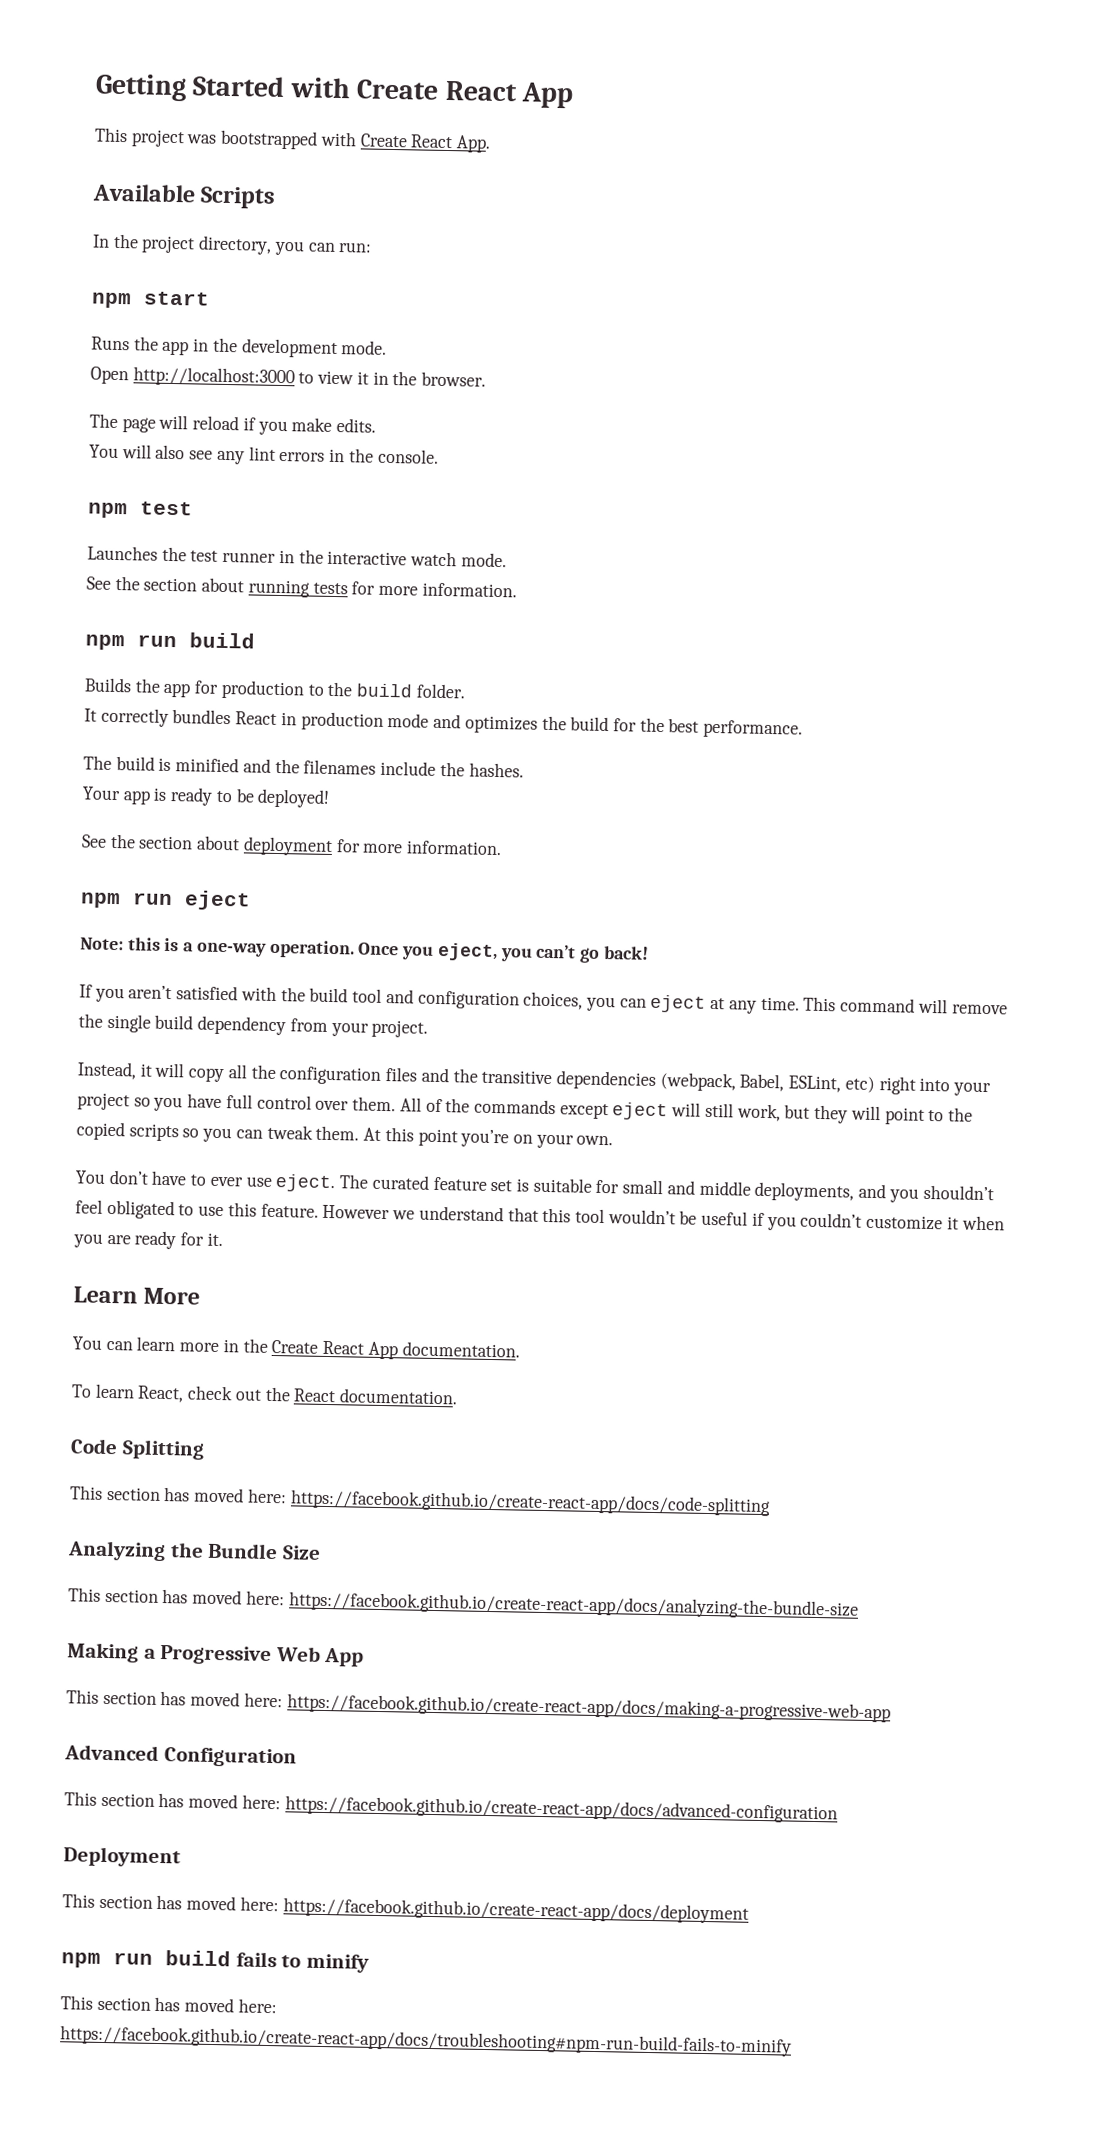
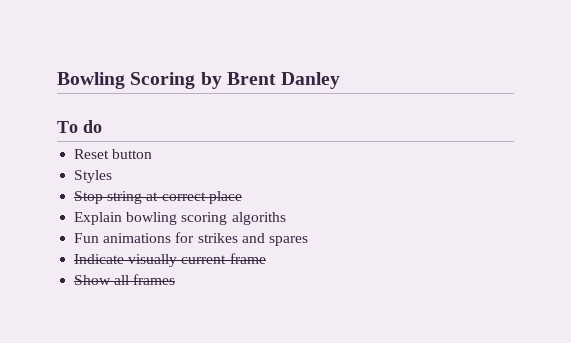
- Getting Started with Create React App
- This project was bootstrapped with Create React App.
- Available Scripts
- In the project directory, you can run:
- npm start
- Runs the app in the development mode.
- Open http://localhost:3000 to view it in the browser.
- The page will reload if you make edits.
- You will also see any lint errors in the console.
- npm test
- Launches the test runner in the interactive watch mode.
- See the section about running tests for more information.
- npm run build
- Builds the app for production to the build folder.
- It correctly bundles React in production mode and optimizes the build for the best performance.
- The build is minified and the filenames include the hashes.
- Your app is ready to be deployed!
- See the section about deployment for more information.
- npm run eject
- Note: this is a one-way operation. Once you eject, you can’t go back!
- If you aren’t satisfied with the build tool and configuration choices, you can eject at any time. This command will remove the single build dependency from your project.
- Instead, it will copy all the configuration files and the transitive dependencies (webpack, Babel, ESLint, etc) right into your project so you have full control over them. All of the commands except eject will still work, but they will point to the copied scripts so you can tweak them. At this point you’re on your own.
- You don’t have to ever use eject. The curated feature set is suitable for small and middle deployments, and you shouldn’t feel obligated to use this feature. However we understand that this tool wouldn’t be useful if you couldn’t customize it when you are ready for it.
- Learn More
- You can learn more in the Create React App documentation.
- To learn React, check out the React documentation.
- Code Splitting
- This section has moved here: https://facebook.github.io/create-react-app/docs/code-splitting
- Analyzing the Bundle Size
- This section has moved here: https://facebook.github.io/create-react-app/docs/analyzing-the-bundle-size
- Making a Progressive Web App
- This section has moved here: https://facebook.github.io/create-react-app/docs/making-a-progressive-web-app
- Advanced Configuration
- This section has moved here: https://facebook.github.io/create-react-app/docs/advanced-configuration
- Deployment
- This section has moved here: https://facebook.github.io/create-react-app/docs/deployment
- npm run build fails to minify
- This section has moved here: https://facebook.github.io/create-react-app/docs/troubleshooting#npm-run-build-fails-to-minify
+ Bowling Scoring by Brent Danley
+ To do
+ Reset button
+ Styles
+ Stop string at correct place
+ Explain bowling scoring algoriths
+ Fun animations for strikes and spares
+ Indicate visually current frame
+ Show all frames

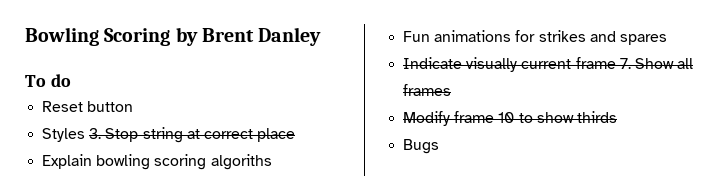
- Styles
- Stop string at correct place
+ Styles 3. Stop string at correct place
- Indicate visually current frame
- Show all frames
+ Indicate visually current frame 7. Show all frames
+ Modify frame 10 to show thirds
+ Bugs

